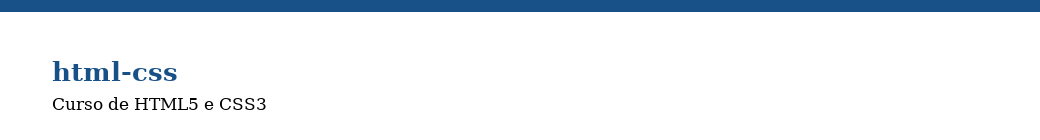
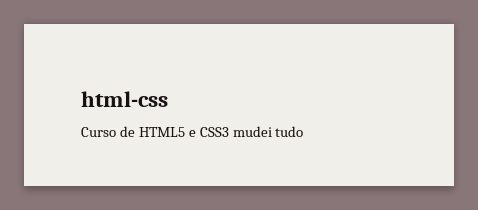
- Curso de HTML5 e CSS3
+ Curso de HTML5 e CSS3 mudei tudo

